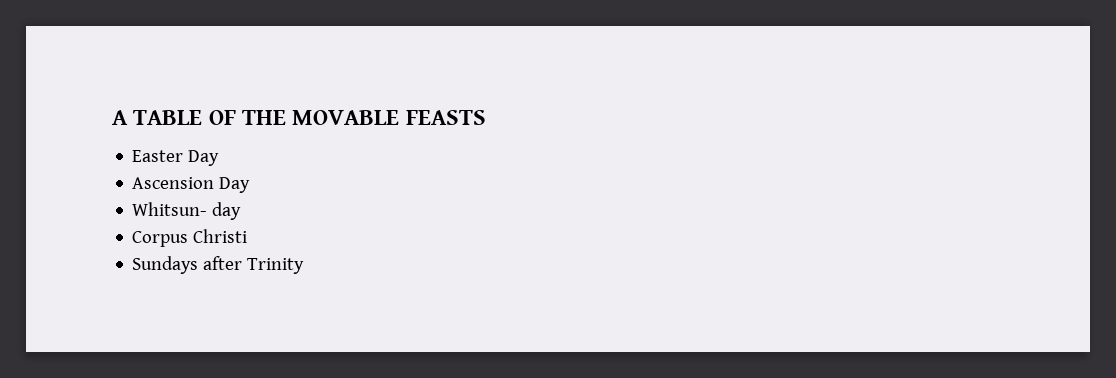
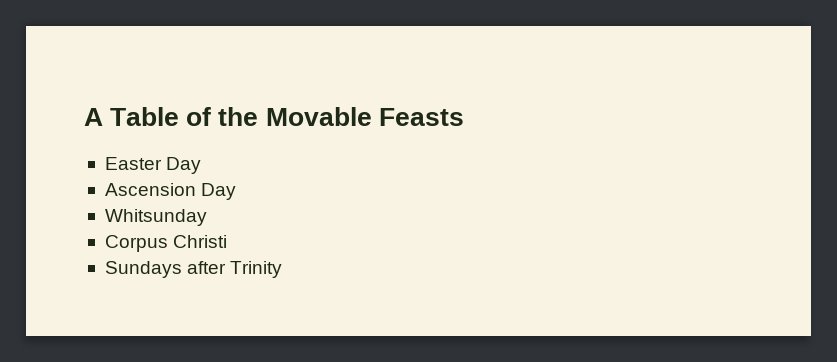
- A TABLE OF THE MOVABLE FEASTS
+ A Table of the Movable Feasts
- Whitsun- day
+ Whitsunday

